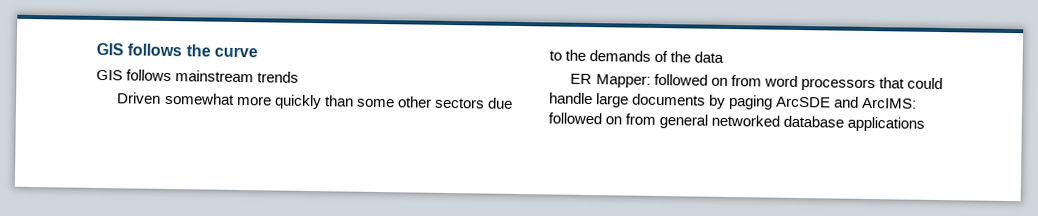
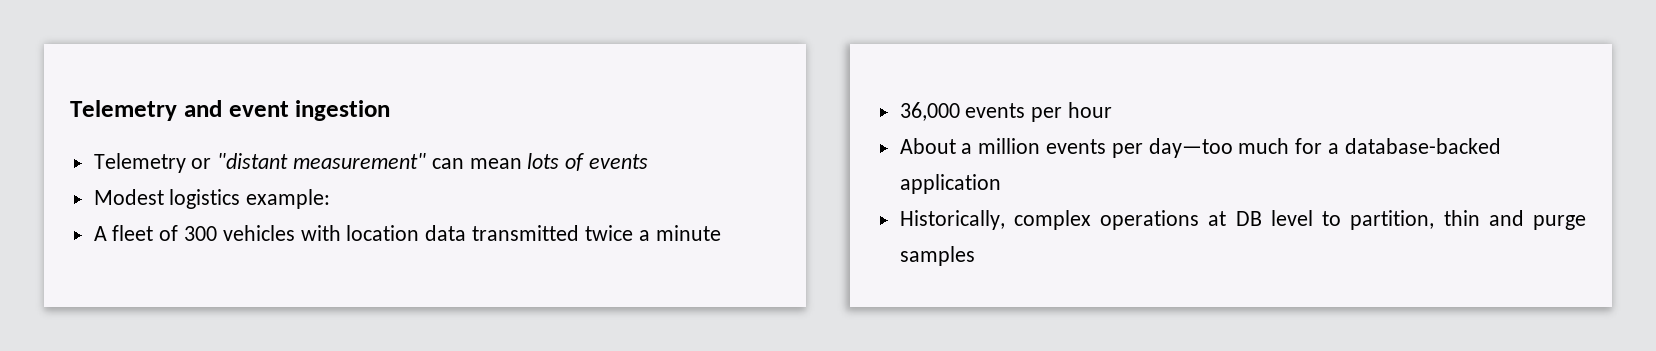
- GIS follows the curve
- GIS follows mainstream trends
- Driven somewhat more quickly than some other sectors due to the demands of the data
- ER Mapper: followed on from word processors that could handle large documents by paging ArcSDE and ArcIMS: followed on from general networked database applications
+ Telemetry and event ingestion
+ Telemetry or "distant measurement" can mean lots of events
+ Modest logistics example:
+ A fleet of 300 vehicles with location data transmitted twice a minute
+ 36,000 events per hour
+ About a million events per day—too much for a database-backed application
+ Historically, complex operations at DB level to partition, thin and purge samples

